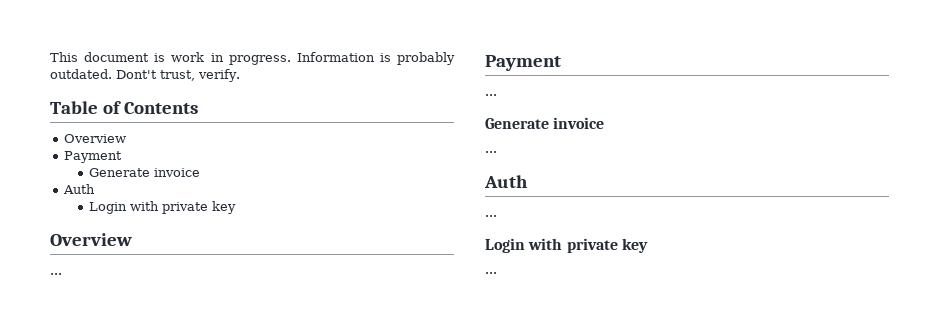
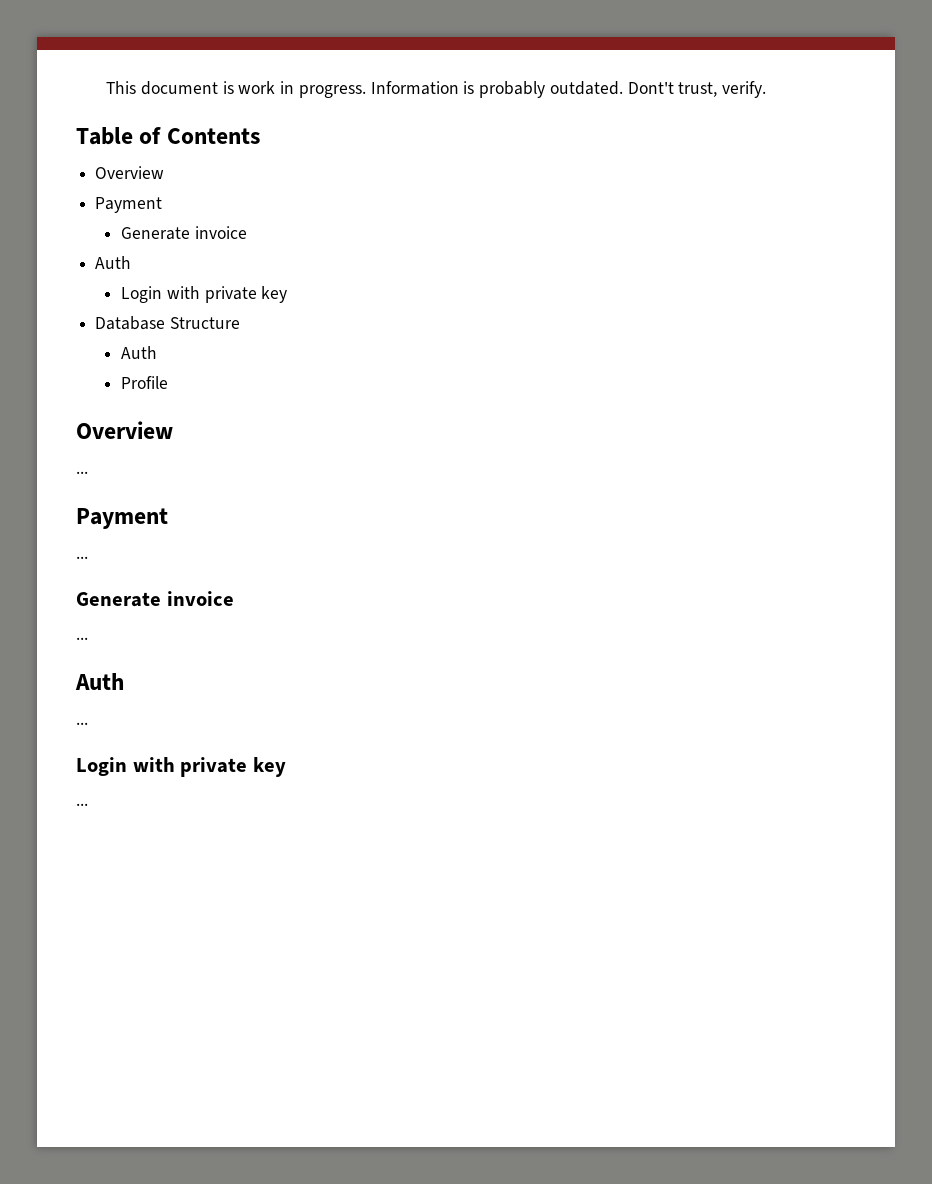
+ Database Structure
+ Auth
+ Profile

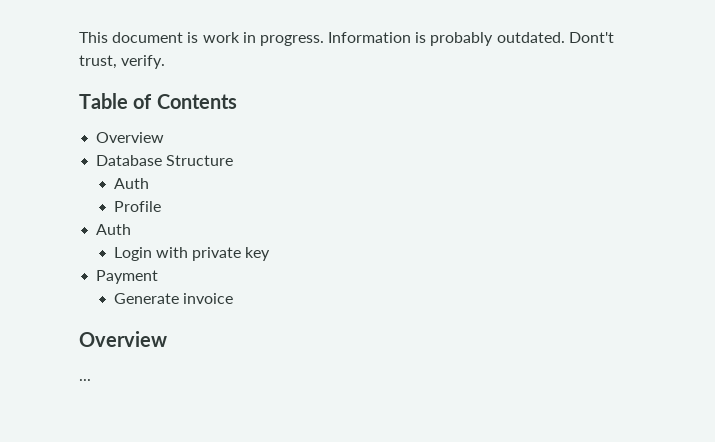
  Table of Contents
  Overview
- Payment
- Generate invoice
+ Database Structure
+ Auth
+ Profile
- Database Structure
- Auth
- Profile
+ Payment
+ Generate invoice
  Overview
- ...
- Payment
- ...
- Generate invoice
- ...
- Auth
- ...
- Login with private key

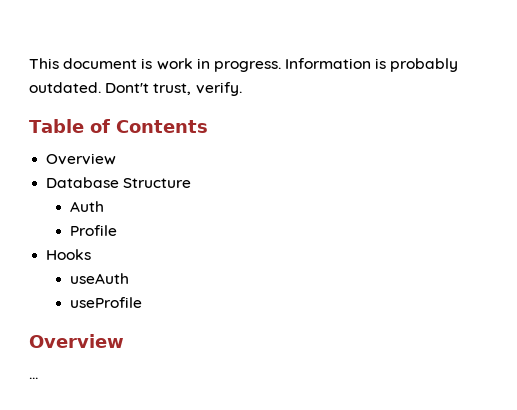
  Profile
- Auth
- Login with private key
- Payment
- Generate invoice
+ Hooks
+ useAuth
+ useProfile

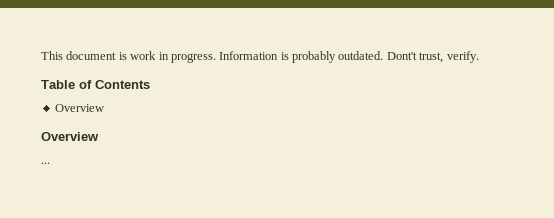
- Database Structure
- Auth
- Profile
- Hooks
- useAuth
- useProfile

